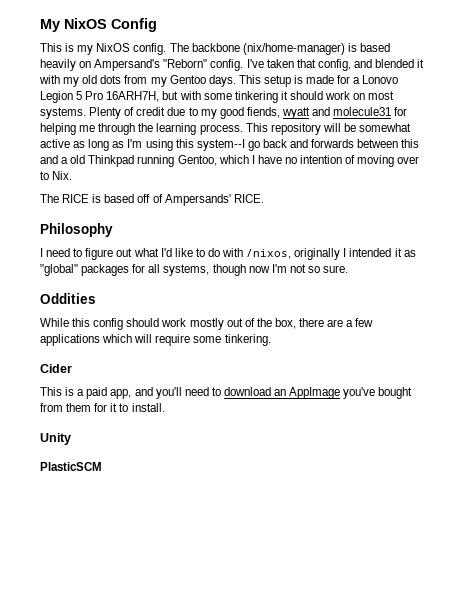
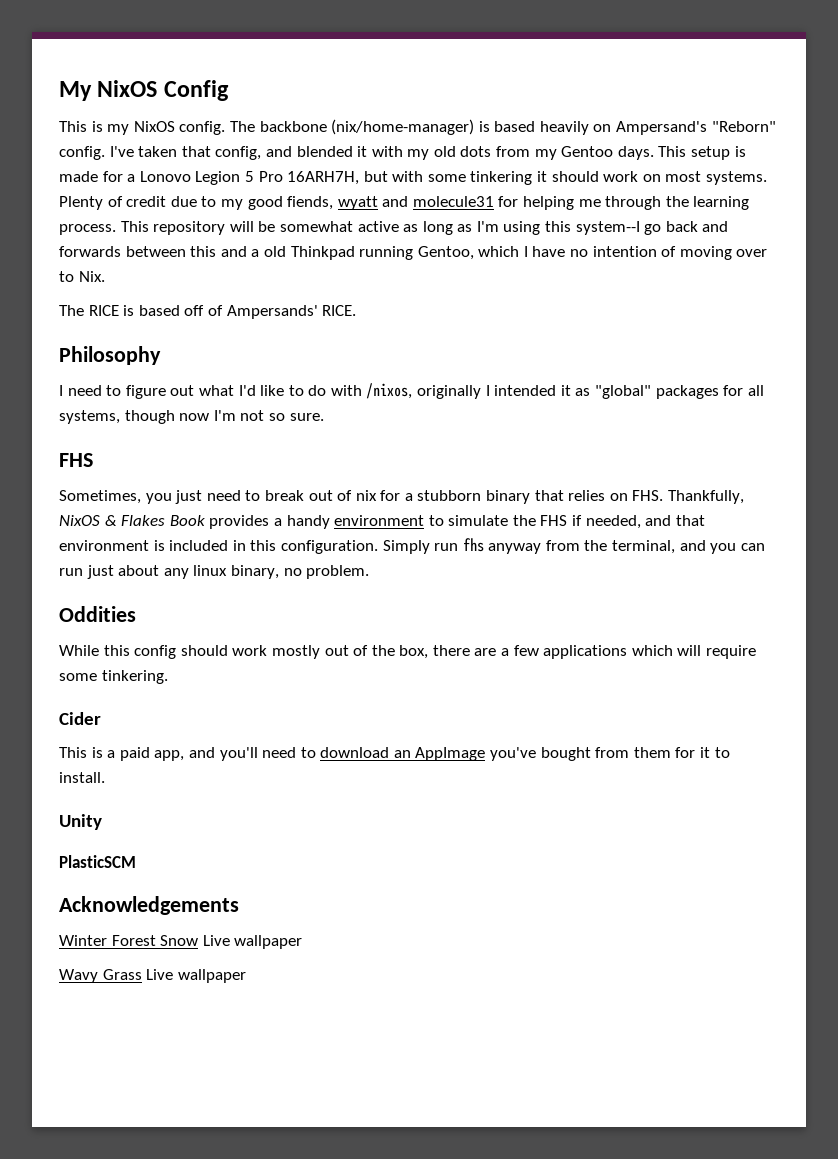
  I need to figure out what I'd like to do with /nixos, originally I intended it as "global" packages for all systems, though now I'm not so sure.
+ FHS
+ Sometimes, you just need to break out of nix for a stubborn binary that relies on FHS. Thankfully, NixOS & Flakes Book provides a handy environment to simulate the FHS if needed, and that environment is included in this configuration. Simply run fhs anyway from the terminal, and you can run just about any linux binary, no problem.
+ Acknowledgements
+ Winter Forest Snow Live wallpaper
+ Wavy Grass Live wallpaper

